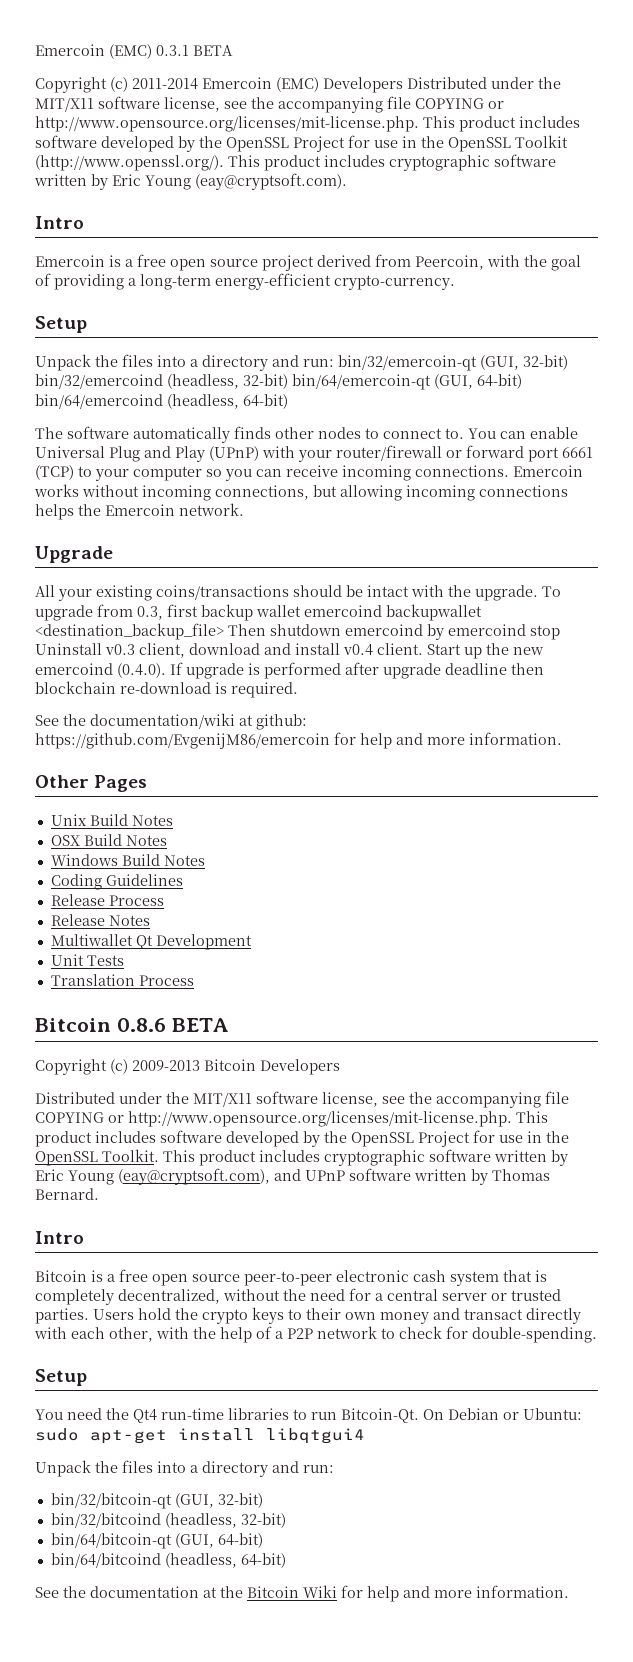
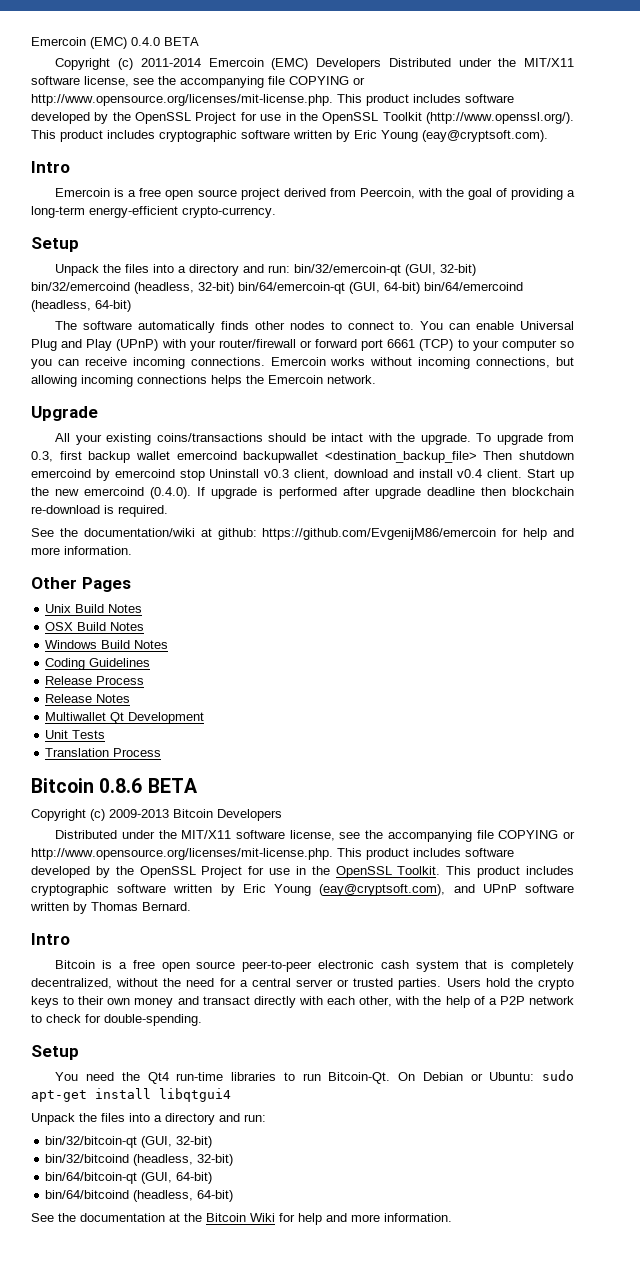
- Emercoin (EMC) 0.3.1 BETA
+ Emercoin (EMC) 0.4.0 BETA

